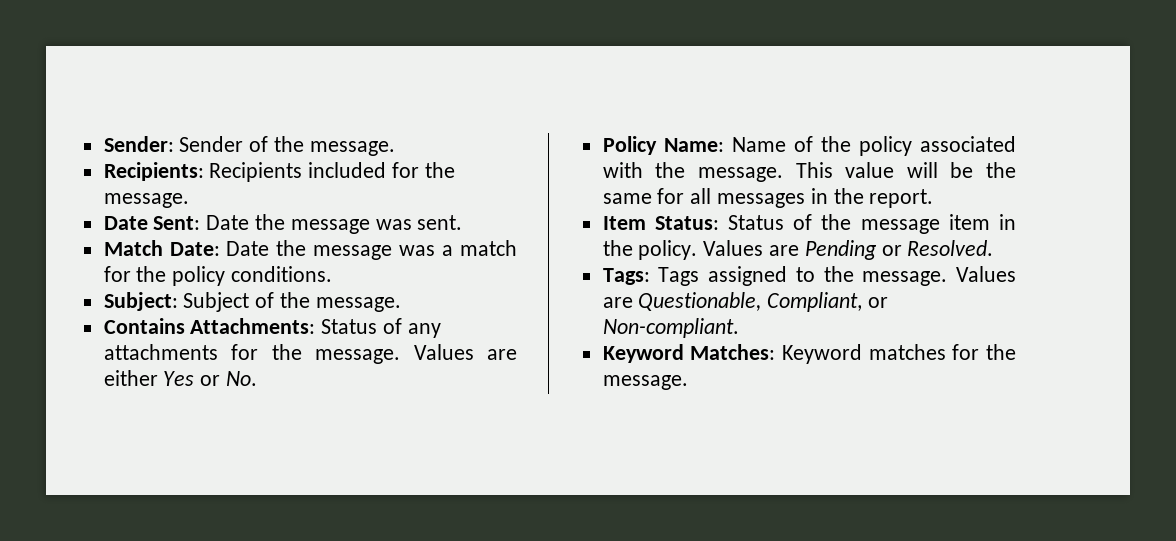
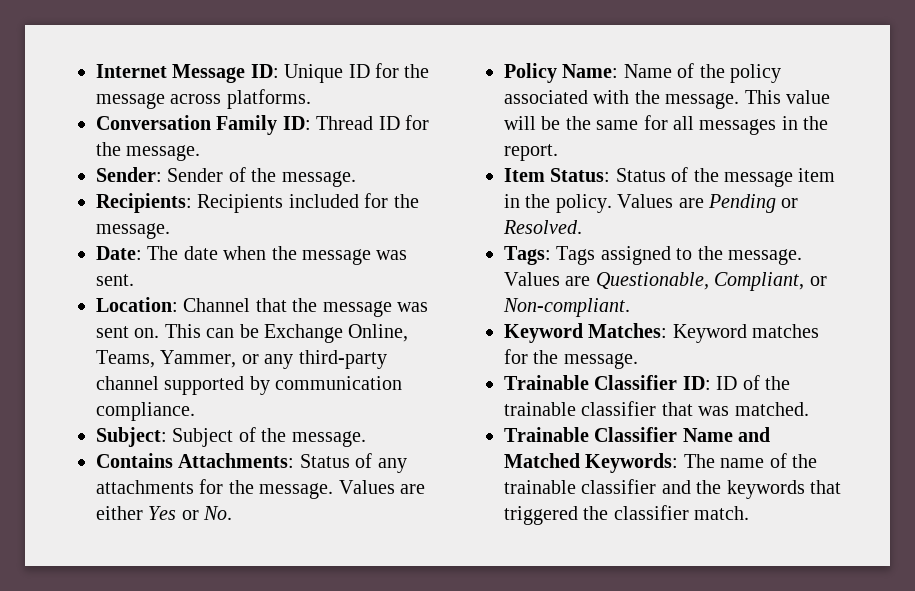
+ Internet Message ID: Unique ID for the message across platforms.
+ Conversation Family ID: Thread ID for the message.
- Date Sent: Date the message was sent.
+ Date: The date when the message was sent.
- Match Date: Date the message was a match for the policy conditions.
+ Location: Channel that the message was sent on. This can be Exchange Online, Teams, Yammer, or any third-party channel supported by communication compliance.
+ Trainable Classifier ID: ID of the trainable classifier that was matched.
+ Trainable Classifier Name and Matched Keywords: The name of the trainable classifier and the keywords that triggered the classifier match.

